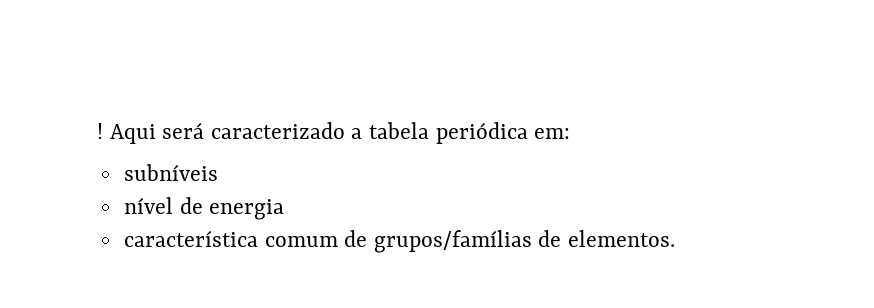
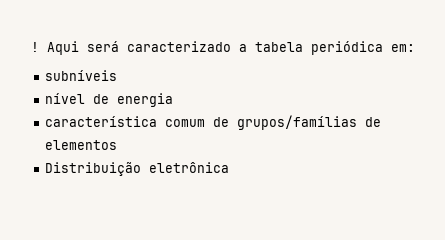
- característica comum de grupos/famílias de elementos.
+ característica comum de grupos/famílias de elementos
+ Distribuição eletrônica

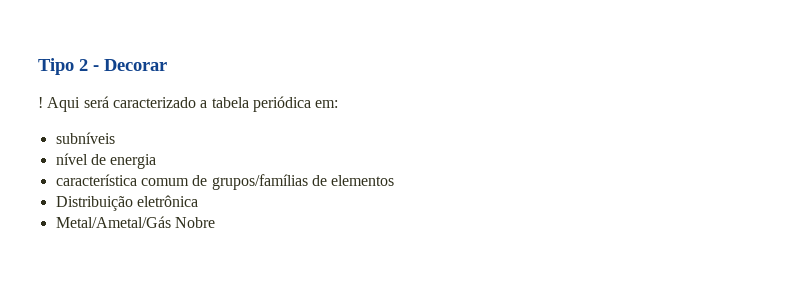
+ Tipo 2 - Decorar
+ Metal/Ametal/Gás Nobre

